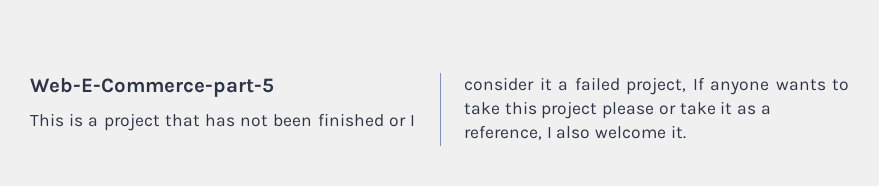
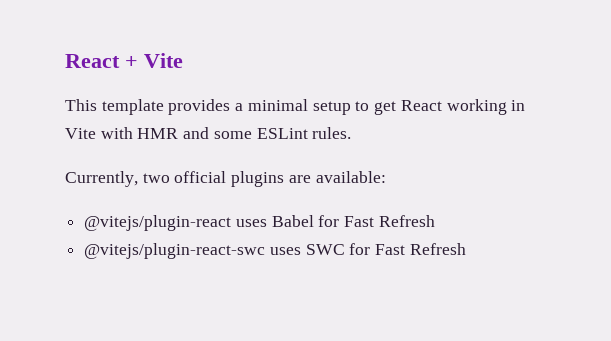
- Web-E-Commerce-part-5
- This is a project that has not been finished or I consider it a failed project, If anyone wants to take this project please or take it as a reference, I also welcome it.
+ React + Vite
+ This template provides a minimal setup to get React working in Vite with HMR and some ESLint rules.
+ Currently, two official plugins are available:
+ @vitejs/plugin-react uses Babel for Fast Refresh
+ @vitejs/plugin-react-swc uses SWC for Fast Refresh

